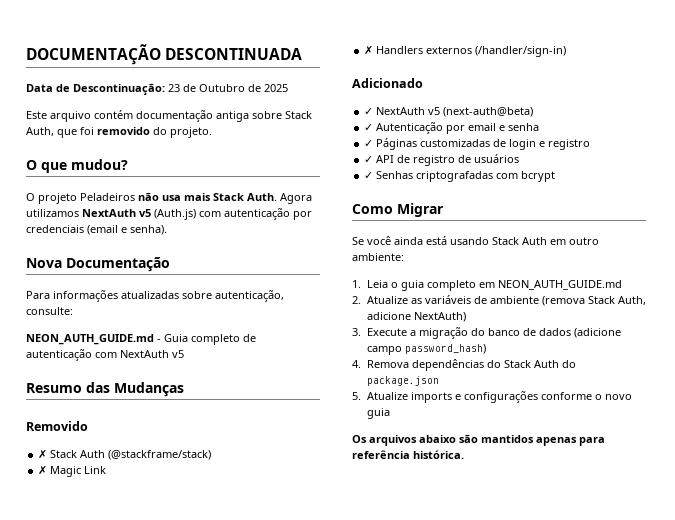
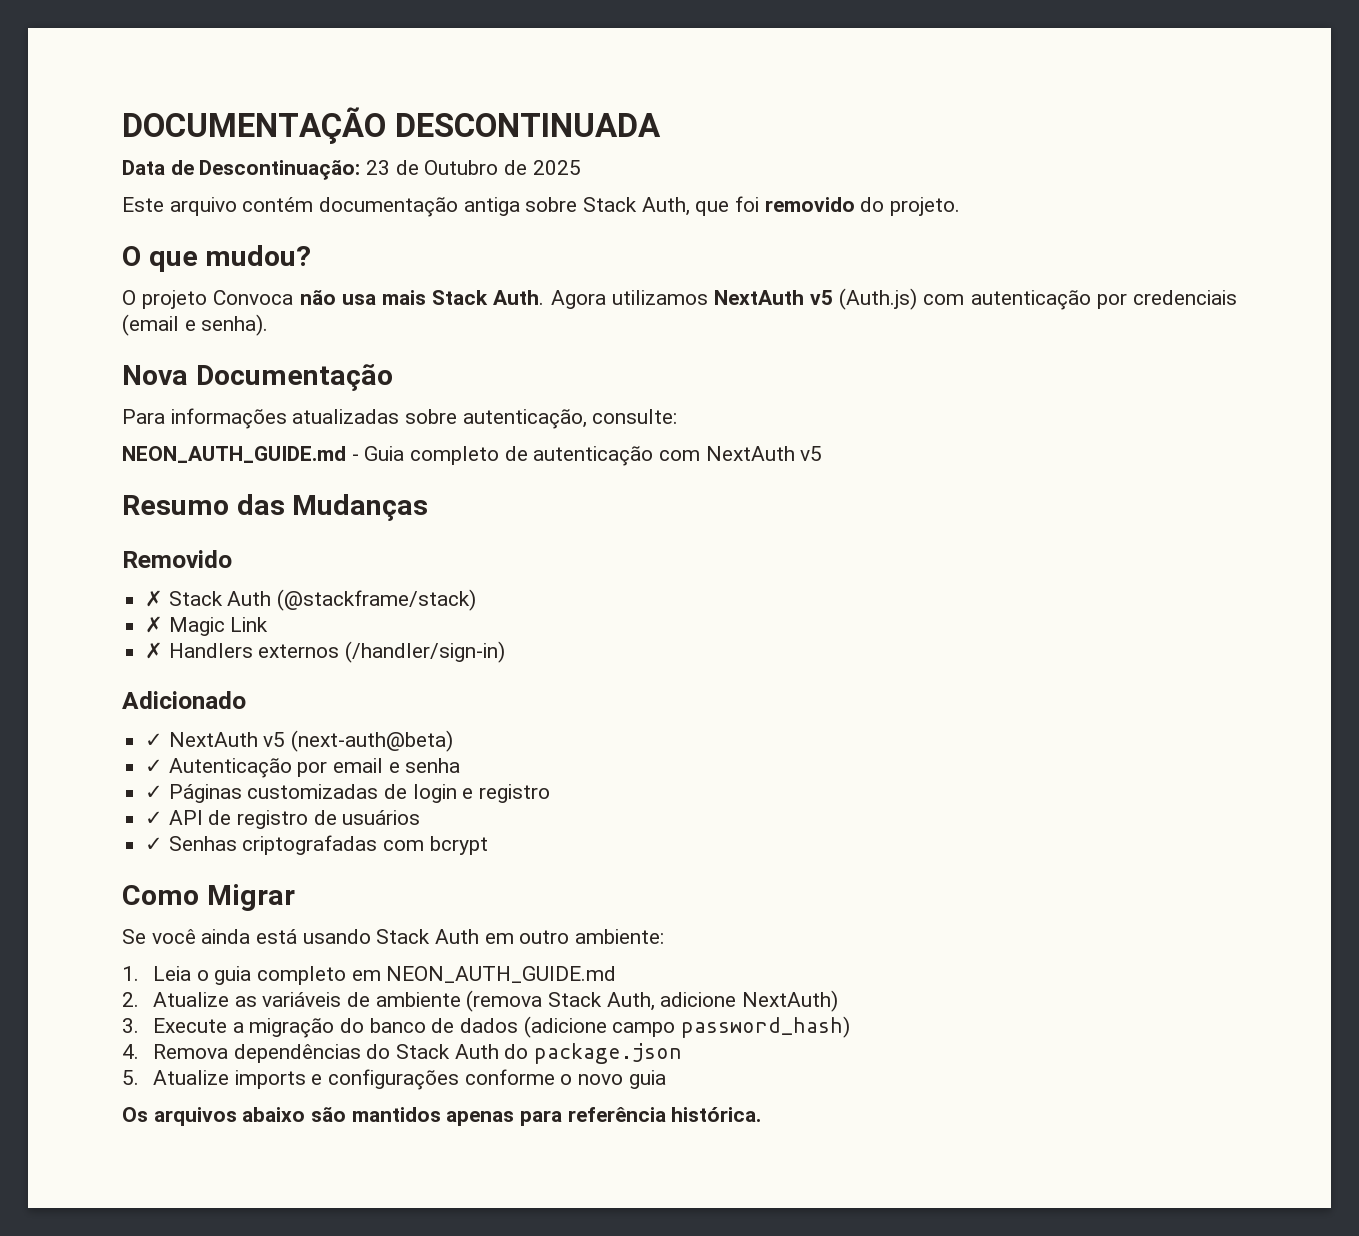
- O projeto Peladeiros não usa mais Stack Auth.
+ O projeto Convoca não usa mais Stack Auth.

